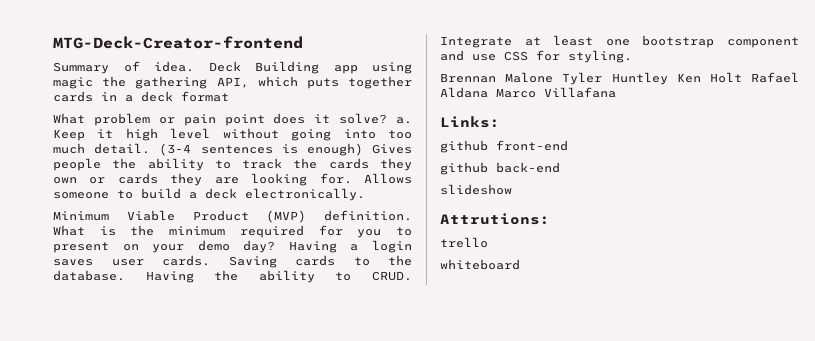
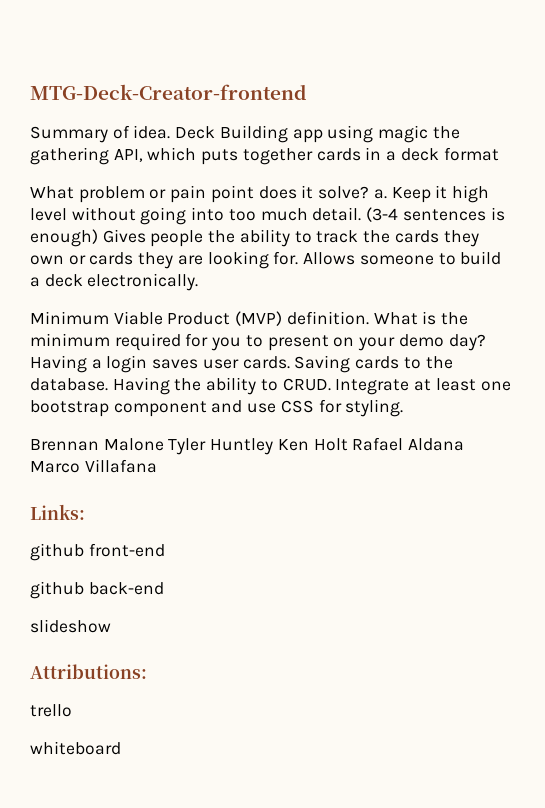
- Attrutions:
+ Attributions:

